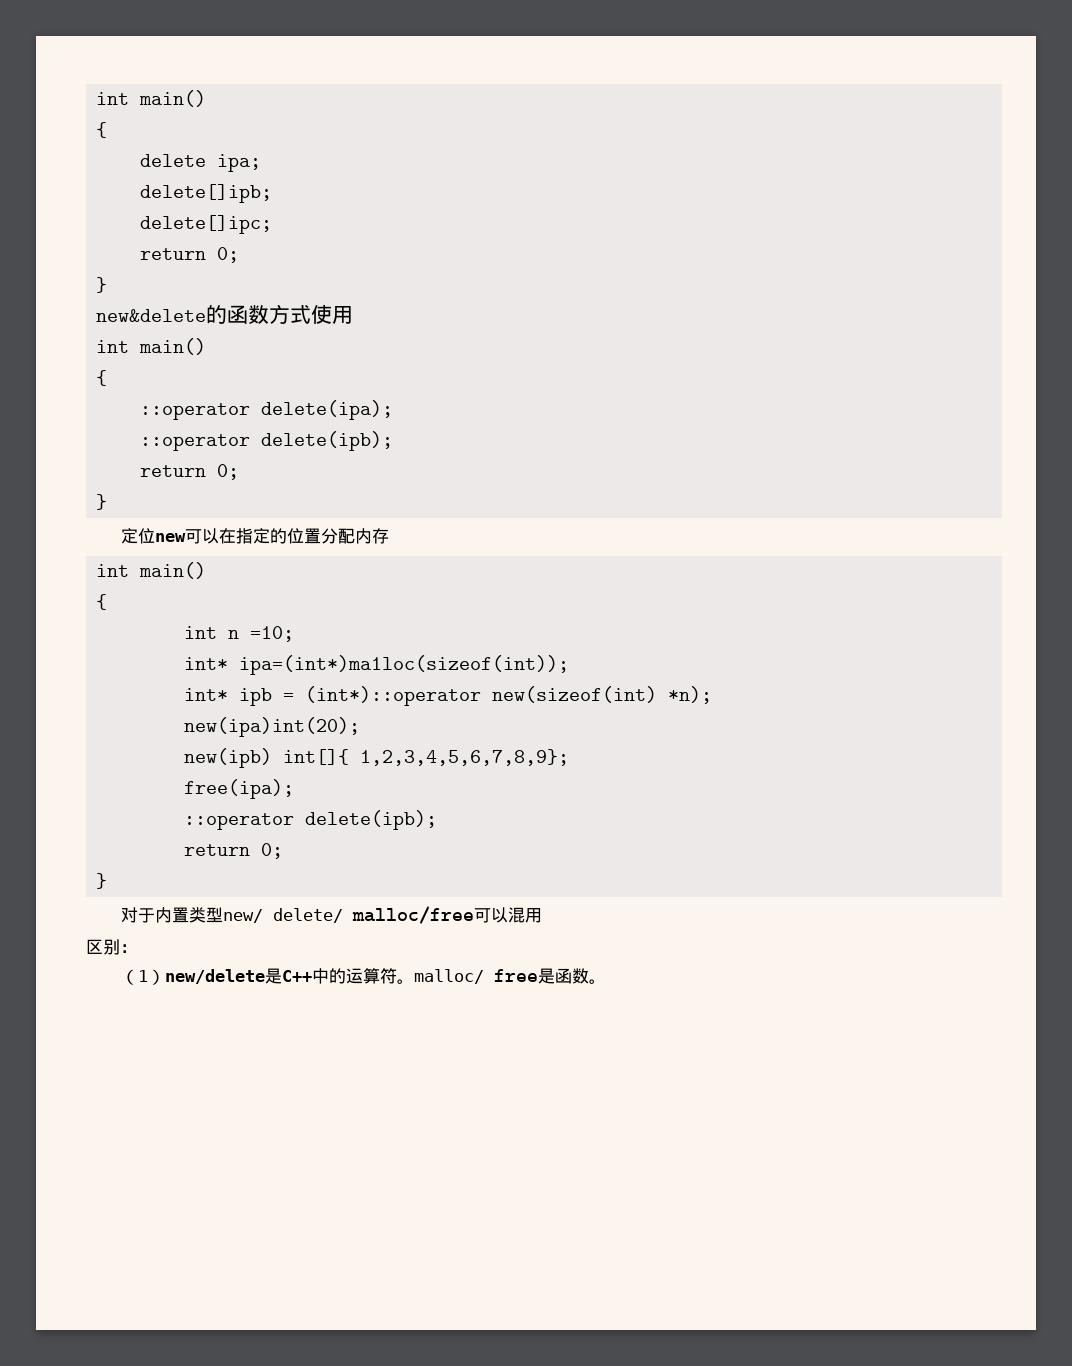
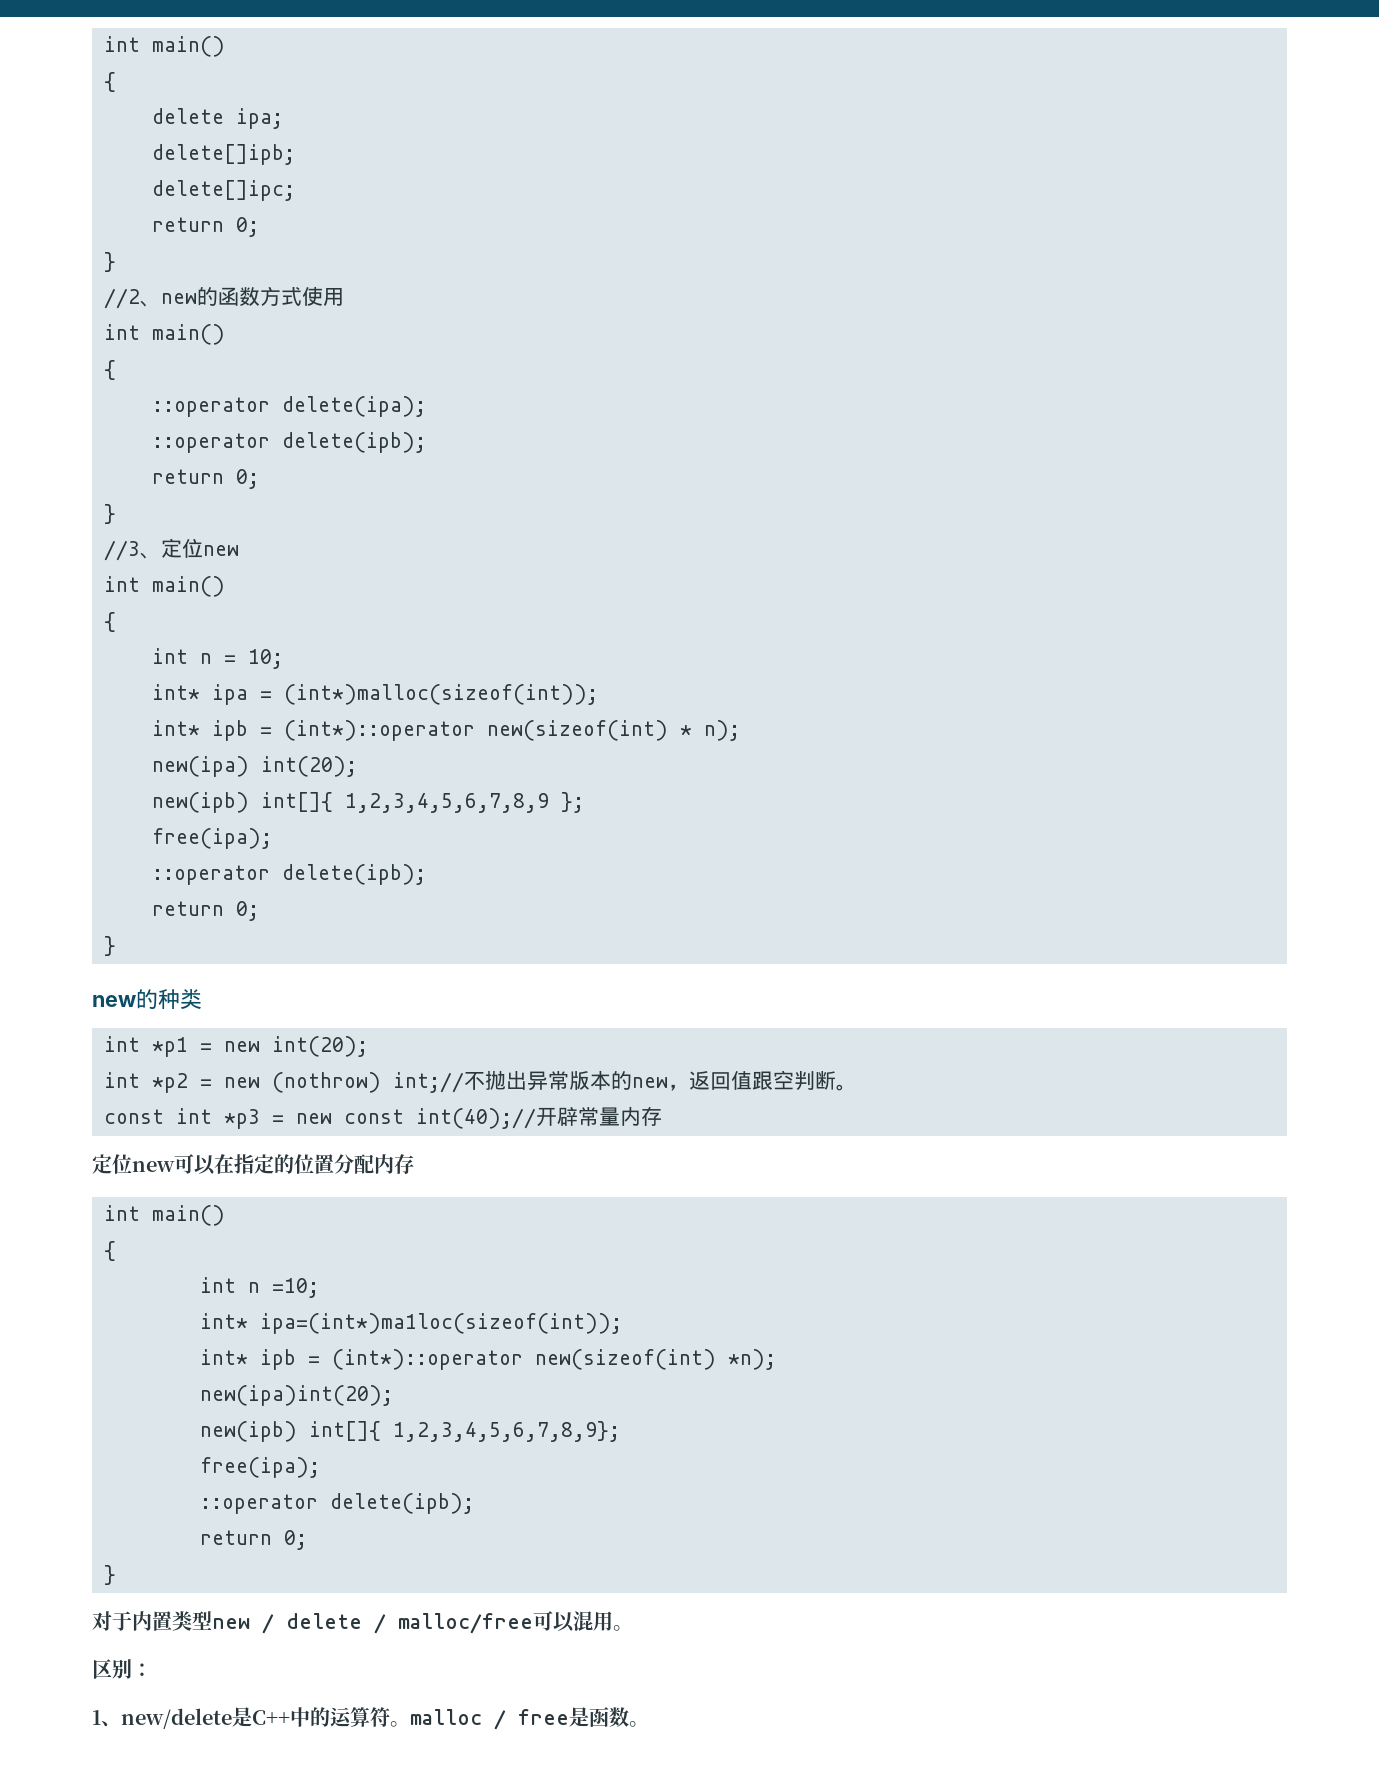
- new&delete的函数方式使用
+ //2、new的函数方式使用
+ //3、定位new
+ int main()
+ {
+ int n = 10;
+ int* ipa = (int*)malloc(sizeof(int));
+ int* ipb = (int*)::operator new(sizeof(int) * n);
+ new(ipa) int(20);
+ new(ipb) int[]{ 1,2,3,4,5,6,7,8,9 };
+ free(ipa);
+ ::operator delete(ipb);
+ return 0;
+ }
+ new的种类
+ int *p1 = new int(20);
+ int *p2 = new (nothrow) int;//不抛出异常版本的new，返回值跟空判断。
+ const int *p3 = new const int(40);//开辟常量内存
- 对于内置类型new/ delete/ malloc/free可以混用
+ 对于内置类型new / delete / malloc/free可以混用。
- （1）new/delete是C++中的运算符。malloc/ free是函数。
+ 1、new/delete是C++中的运算符。malloc / free是函数。

